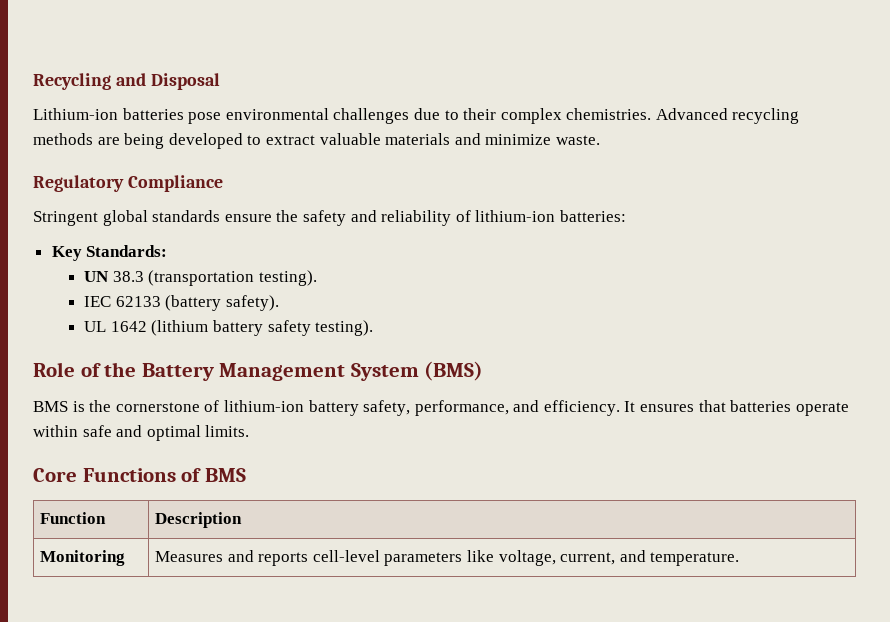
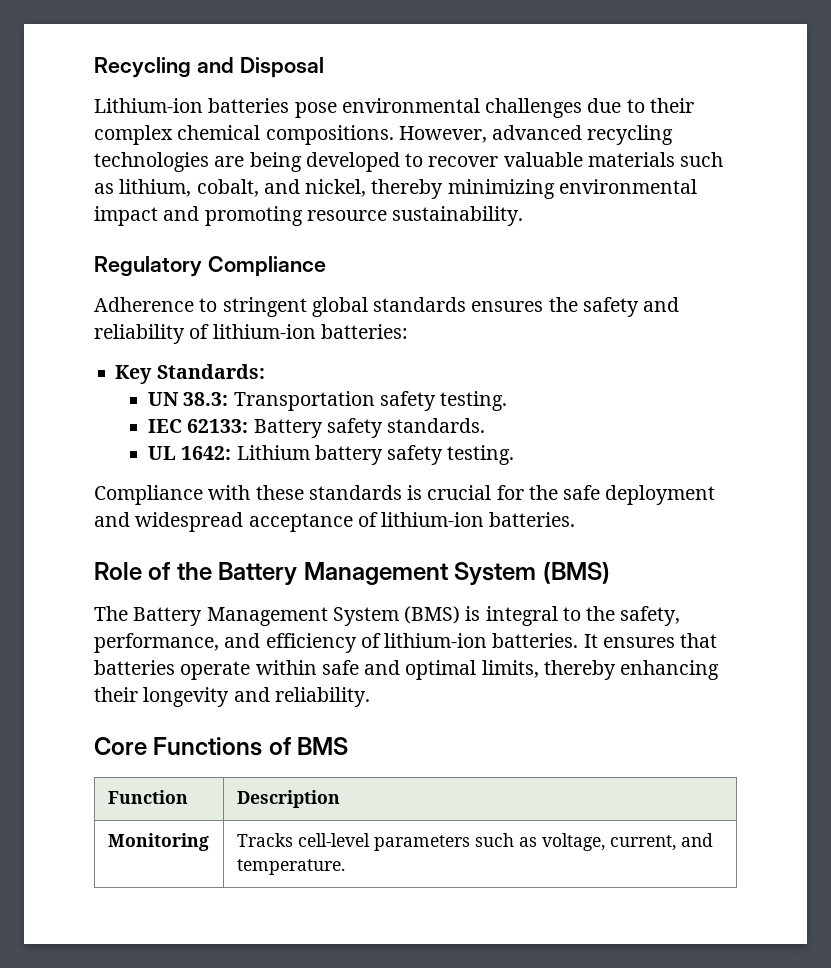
- Lithium-ion batteries pose environmental challenges due to their complex chemistries. Advanced recycling methods are being developed to extract valuable materials and minimize waste.
+ Lithium-ion batteries pose environmental challenges due to their complex chemical compositions. However, advanced recycling technologies are being developed to recover valuable materials such as lithium, cobalt, and nickel, thereby minimizing environmental impact and promoting resource sustainability.
- Stringent global standards ensure the safety and reliability of lithium-ion batteries:
+ Adherence to stringent global standards ensures the safety and reliability of lithium-ion batteries:
- UN 38.3 (transportation testing).
- IEC 62133 (battery safety).
- UL 1642 (lithium battery safety testing).
+ UN 38.3: Transportation safety testing.
+ IEC 62133: Battery safety standards.
+ UL 1642: Lithium battery safety testing.
+ Compliance with these standards is crucial for the safe deployment and widespread acceptance of lithium-ion batteries.
- BMS is the cornerstone of lithium-ion battery safety, performance, and efficiency.
+ The Battery Management System (BMS) is integral to the safety, performance, and efficiency of lithium-ion batteries.
- It ensures that batteries operate within safe and optimal limits.
+ It ensures that batteries operate within safe and optimal limits, thereby enhancing their longevity and reliability.
- Monitoring | Measures and reports cell-level parameters like voltage, current, and temperature.
+ Monitoring | Tracks cell-level parameters such as voltage, current, and temperature.

